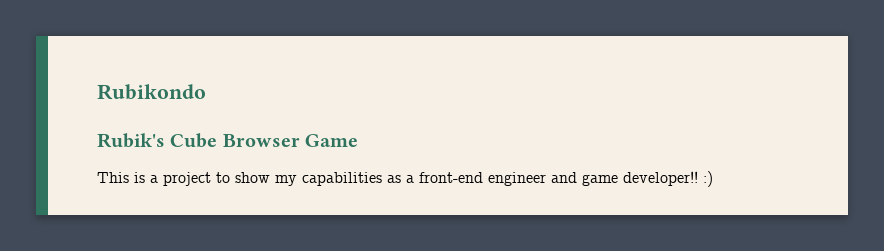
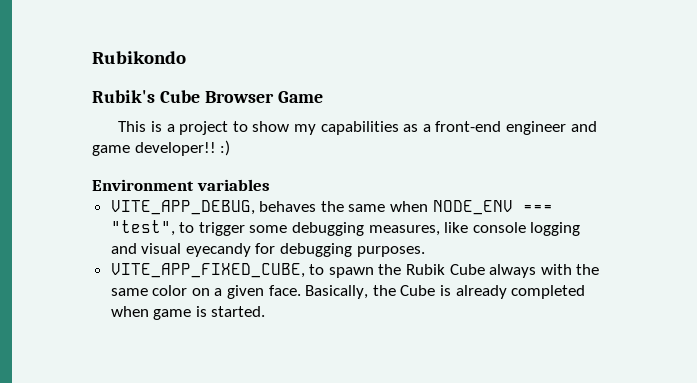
+ Environment variables
+ VITE_APP_DEBUG, behaves the same when NODE_ENV === "test", to trigger some debugging measures, like console logging and visual eyecandy for debugging purposes.
+ VITE_APP_FIXED_CUBE, to spawn the Rubik Cube always with the same color on a given face. Basically, the Cube is already completed when game is started.

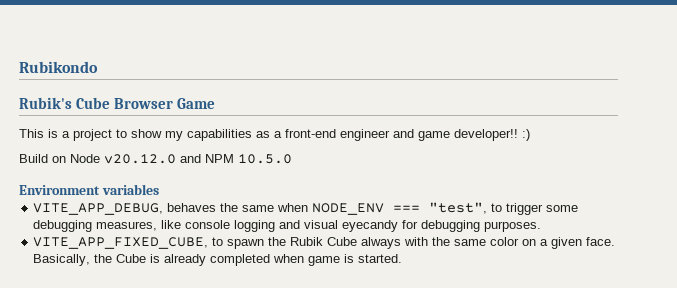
+ Build on Node v20.12.0 and NPM 10.5.0

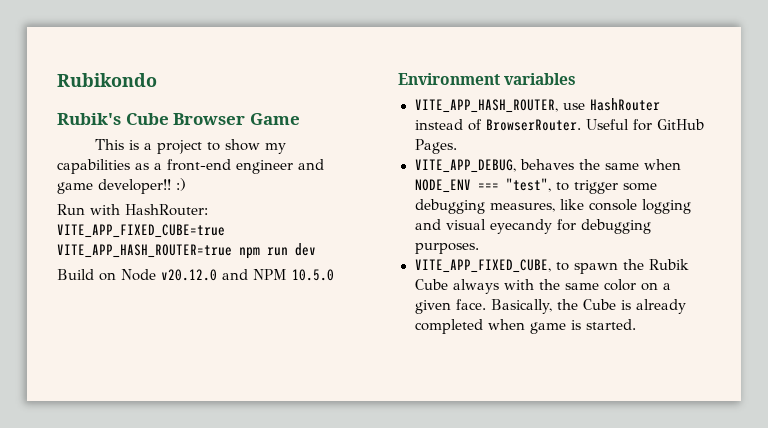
+ Run with HashRouter: VITE_APP_FIXED_CUBE=true VITE_APP_HASH_ROUTER=true npm run dev
+ VITE_APP_HASH_ROUTER, use HashRouter instead of BrowserRouter. Useful for GitHub Pages.

